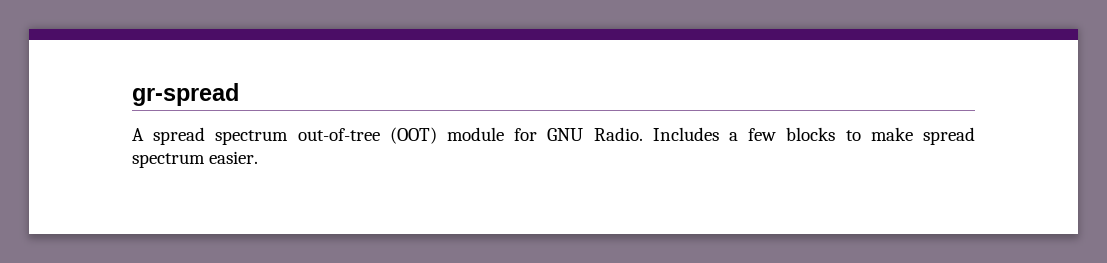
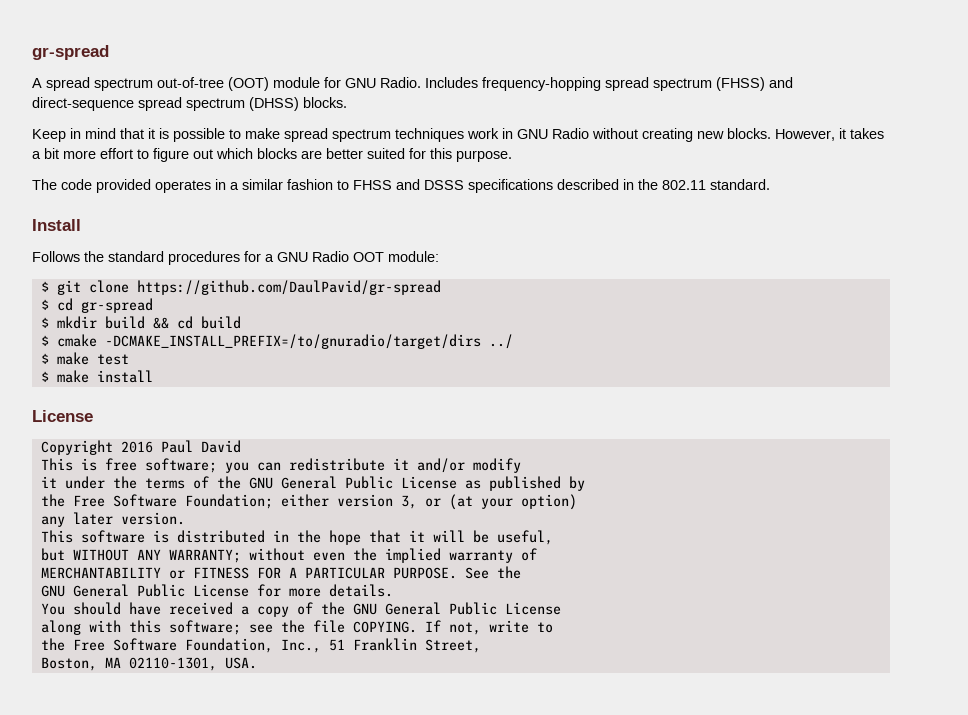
- Includes a few blocks to make spread spectrum easier.
+ Includes frequency-hopping spread spectrum (FHSS) and direct-sequence spread spectrum (DHSS) blocks.
+ Keep in mind that it is possible to make spread spectrum techniques work in GNU Radio without creating new blocks. However, it takes a bit more effort to figure out which blocks are better suited for this purpose.
+ The code provided operates in a similar fashion to FHSS and DSSS specifications described in the 802.11 standard.
+ Install
+ Follows the standard procedures for a GNU Radio OOT module:
+ $ git clone https://github.com/DaulPavid/gr-spread
+ $ cd gr-spread
+ $ mkdir build && cd build
+ $ cmake -DCMAKE_INSTALL_PREFIX=/to/gnuradio/target/dirs ../
+ $ make test
+ $ make install
+ License
+ Copyright 2016 Paul David
+ This is free software; you can redistribute it and/or modify
+ it under the terms of the GNU General Public License as published by
+ the Free Software Foundation; either version 3, or (at your option)
+ any later version.
+ This software is distributed in the hope that it will be useful,
+ but WITHOUT ANY WARRANTY; without even the implied warranty of
+ MERCHANTABILITY or FITNESS FOR A PARTICULAR PURPOSE. See the
+ GNU General Public License for more details.
+ You should have received a copy of the GNU General Public License
+ along with this software; see the file COPYING. If not, write to
+ the Free Software Foundation, Inc., 51 Franklin Street,
+ Boston, MA 02110-1301, USA.

